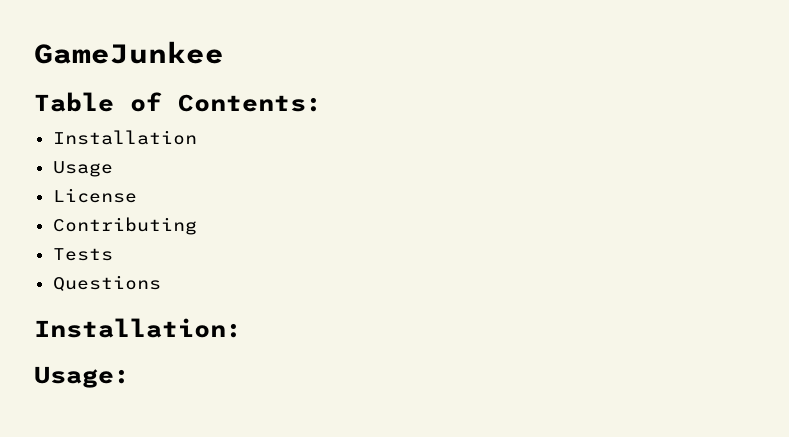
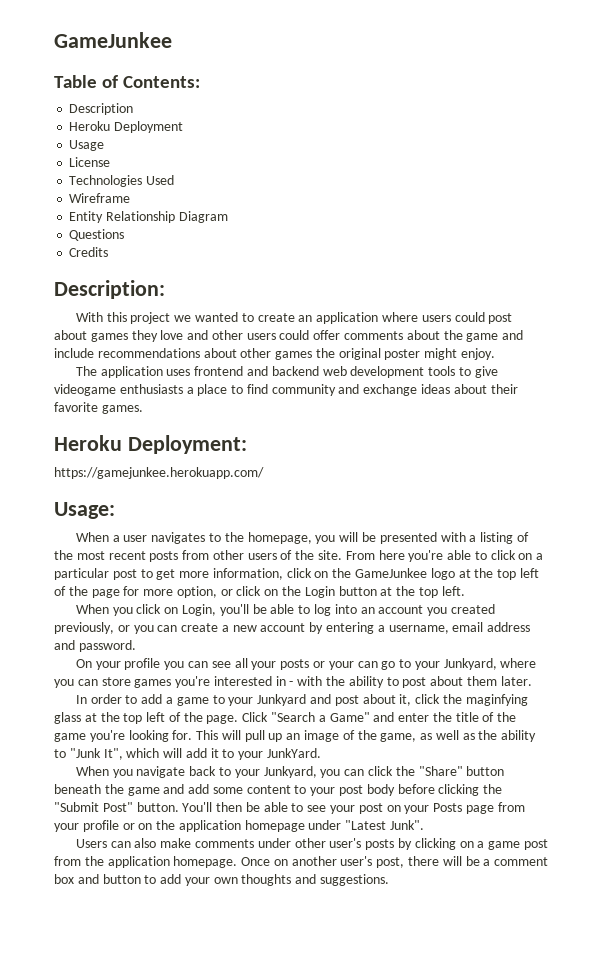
- Installation
+ Description
+ Heroku Deployment
- Contributing
- Tests
+ Technologies Used
+ Wireframe
+ Entity Relationship Diagram
  Questions
- Installation:
+ Credits
+ Description:
+ With this project we wanted to create an application where users could post about games they love and other users could offer comments about the game and include recommendations about other games the original poster might enjoy.
+ The application uses frontend and backend web development tools to give videogame enthusiasts a place to find community and exchange ideas about their favorite games.
+ Heroku Deployment:
+ https://gamejunkee.herokuapp.com/
  Usage:
+ When a user navigates to the homepage, you will be presented with a listing of the most recent posts from other users of the site. From here you're able to click on a particular post to get more information, click on the GameJunkee logo at the top left of the page for more option, or click on the Login button at the top left.
+ When you click on Login, you'll be able to log into an account you created previously, or you can create a new account by entering a username, email address and password.
+ On your profile you can see all your posts or your can go to your Junkyard, where you can store games you're interested in - with the ability to post about them later.
+ In order to add a game to your Junkyard and post about it, click the maginfying glass at the top left of the page. Click "Search a Game" and enter the title of the game you're looking for. This will pull up an image of the game, as well as the ability to "Junk It", which will add it to your JunkYard.
+ When you navigate back to your Junkyard, you can click the "Share" button beneath the game and add some content to your post body before clicking the "Submit Post" button. You'll then be able to see your post on your Posts page from your profile or on the application homepage under "Latest Junk".
+ Users can also make comments under other user's posts by clicking on a game post from the application homepage. Once on another user's post, there will be a comment box and button to add your own thoughts and suggestions.

